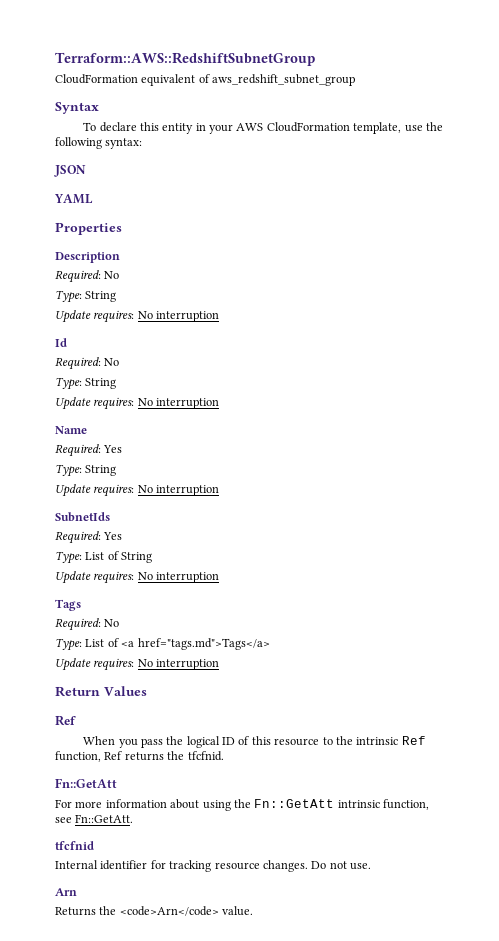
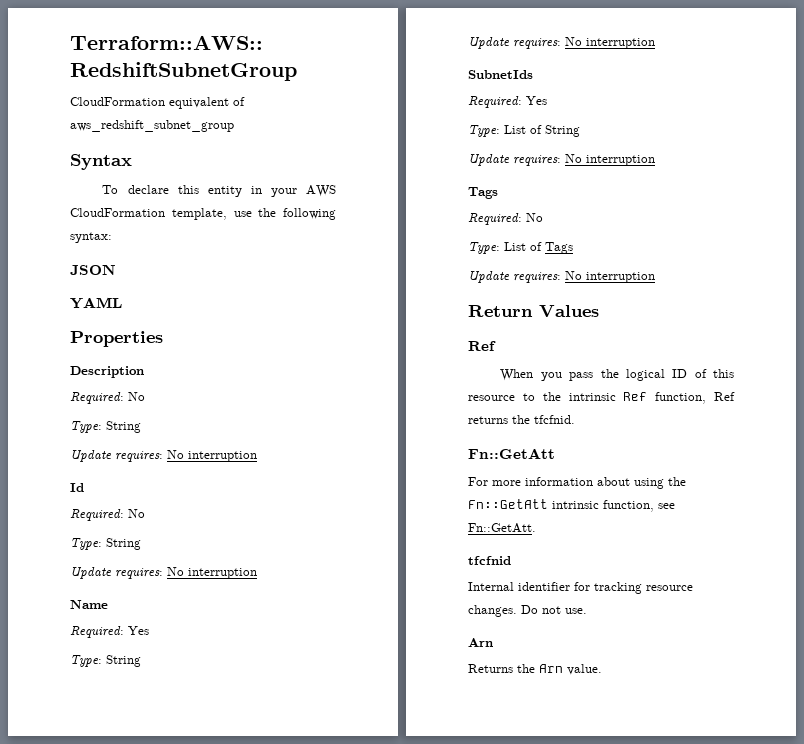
- Type: List of <a href="tags.md">Tags</a>
+ Type: List of Tags
- Returns the <code>Arn</code> value.
+ Returns the Arn value.

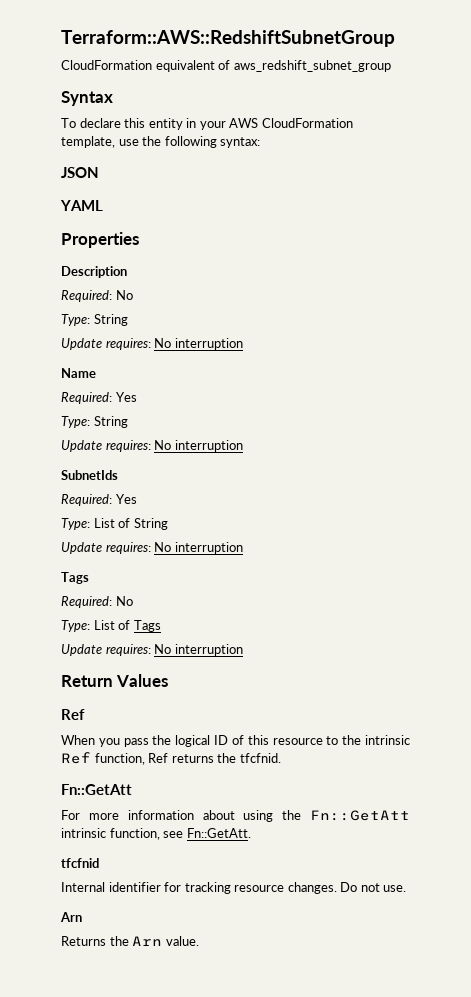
- Id
- Required: No
- Type: String
- Update requires: No interruption

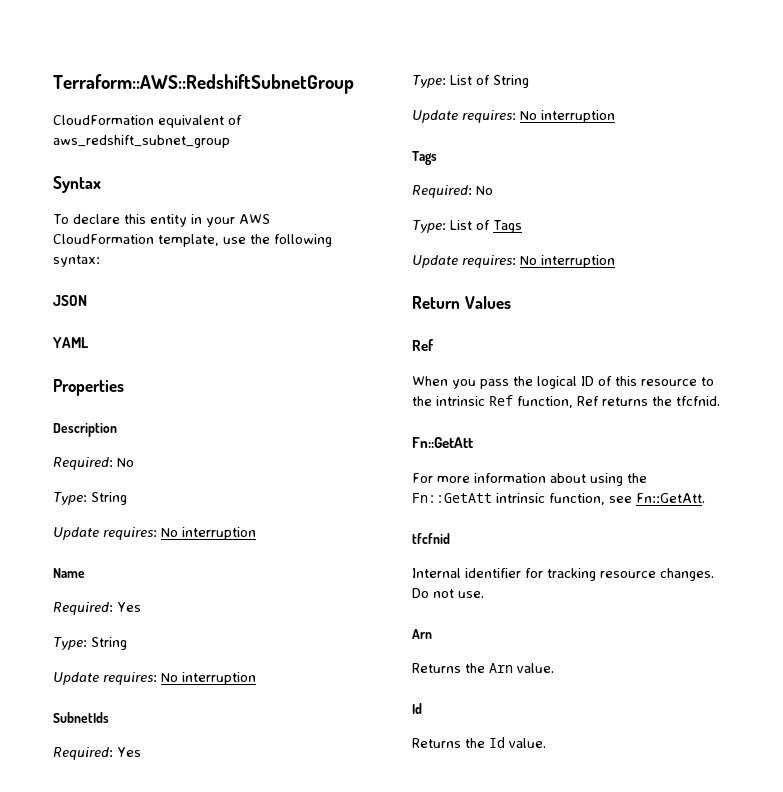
  Returns the Arn value.
+ Id
+ Returns the Id value.

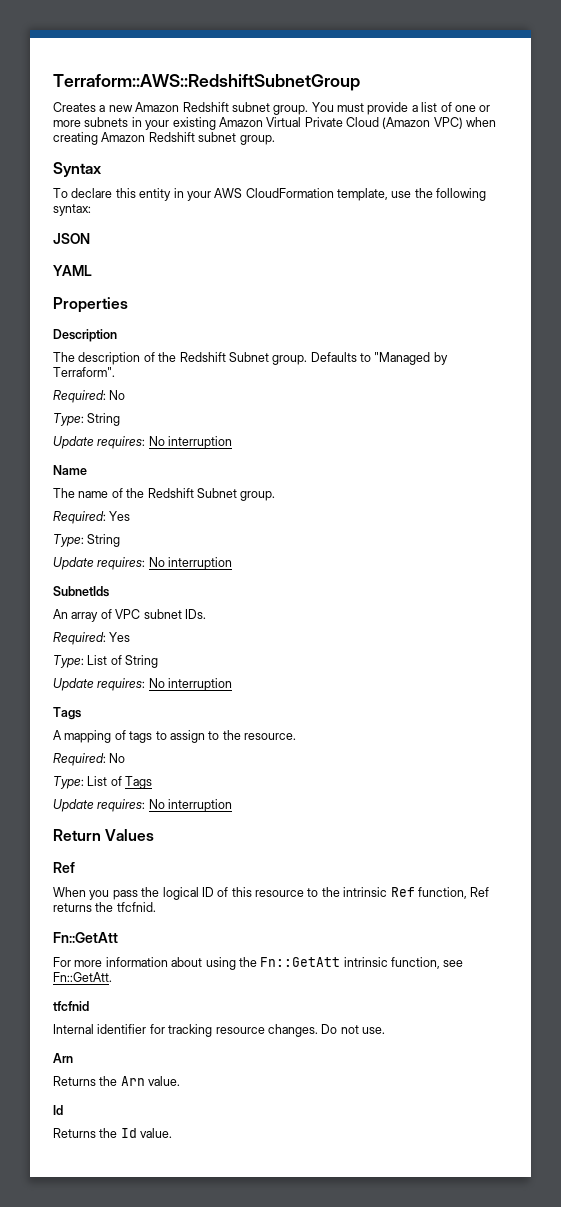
- CloudFormation equivalent of aws_redshift_subnet_group
+ Creates a new Amazon Redshift subnet group. You must provide a list of one or more subnets in your existing Amazon Virtual Private Cloud (Amazon VPC) when creating Amazon Redshift subnet group.
+ The description of the Redshift Subnet group. Defaults to "Managed by Terraform".
+ The name of the Redshift Subnet group.
+ An array of VPC subnet IDs.
+ A mapping of tags to assign to the resource.

